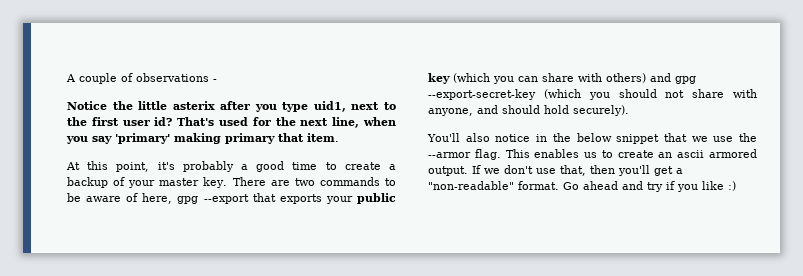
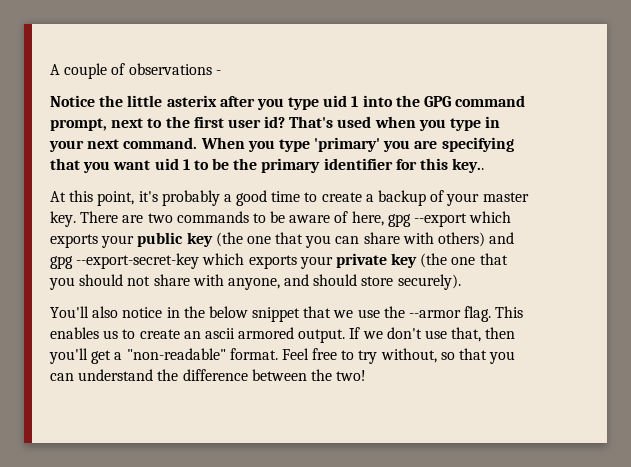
- Notice the little asterix after you type uid1, next to the first user id?
+ Notice the little asterix after you type uid 1 into the GPG command prompt, next to the first user id?
- That's used for the next line, when you say 'primary' making primary that item.
+ That's used when you type in your next command. When you type 'primary' you are specifying that you want uid 1 to be the primary identifier for this key..
- There are two commands to be aware of here, gpg --export that exports your public key (which you can share with others) and gpg --export-secret-key (which you should not share with anyone, and should hold securely).
+ There are two commands to be aware of here, gpg --export which exports your public key (the one that you can share with others) and gpg --export-secret-key which exports your private key (the one that you should not share with anyone, and should store securely).
- Go ahead and try if you like :)
+ Feel free to try without, so that you can understand the difference between the two!

